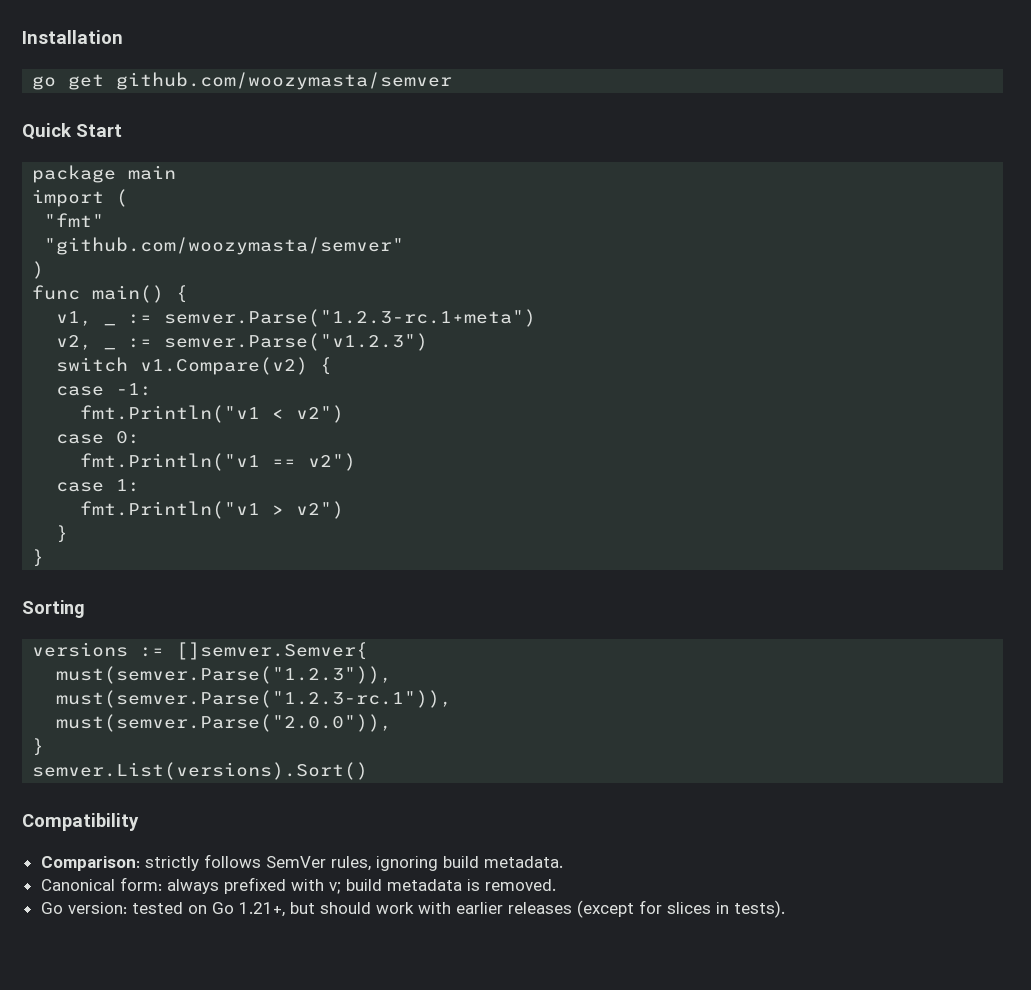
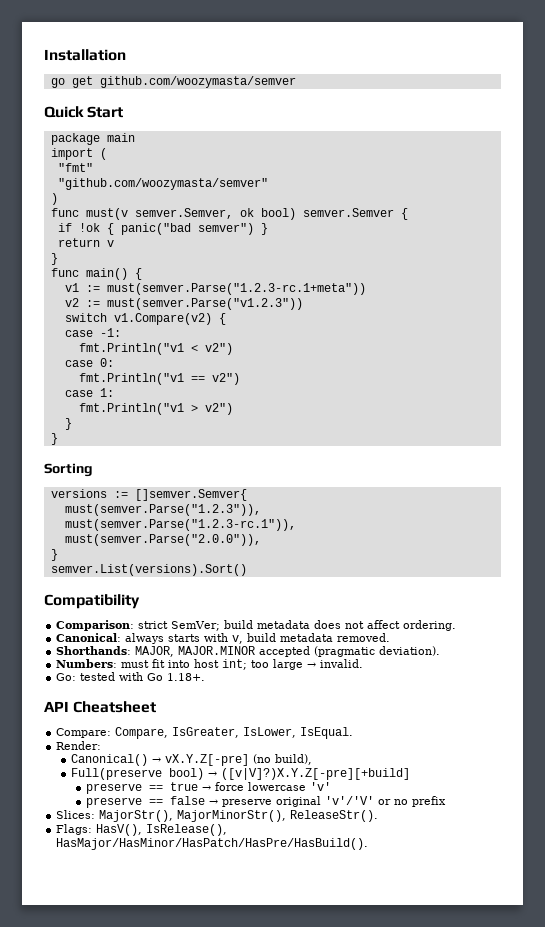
+ func must(v semver.Semver, ok bool) semver.Semver {
+ if !ok { panic("bad semver") }
+ return v
+ }
  func main() {
- v1, _ := semver.Parse("1.2.3-rc.1+meta")
- v2, _ := semver.Parse("v1.2.3")
+ v1 := must(semver.Parse("1.2.3-rc.1+meta"))
+ v2 := must(semver.Parse("v1.2.3"))
- Comparison: strictly follows SemVer rules, ignoring build metadata.
- Canonical form: always prefixed with v; build metadata is removed.
- Go version: tested on Go 1.21+, but should work with earlier releases (except for slices in tests).
+ Comparison: strict SemVer; build metadata does not affect ordering.
+ Canonical: always starts with v, build metadata removed.
+ Shorthands: MAJOR, MAJOR.MINOR accepted (pragmatic deviation).
+ Numbers: must fit into host int; too large → invalid.
+ Go: tested with Go 1.18+.
+ API Cheatsheet
+ Compare: Compare, IsGreater, IsLower, IsEqual.
+ Render:
+ Canonical() → vX.Y.Z[-pre] (no build),
+ Full(preserve bool) → ([v|V]?)X.Y.Z[-pre][+build]
+ preserve == true → force lowercase 'v'
+ preserve == false → preserve original 'v'/'V' or no prefix
+ Slices: MajorStr(), MajorMinorStr(), ReleaseStr().
+ Flags: HasV(), IsRelease(), HasMajor/HasMinor/HasPatch/HasPre/HasBuild().

